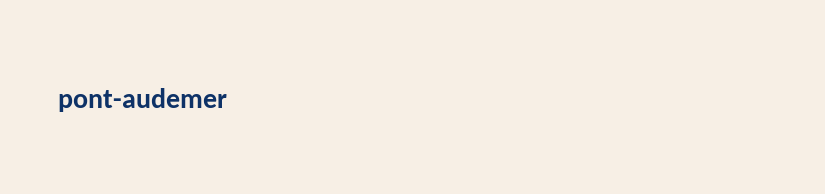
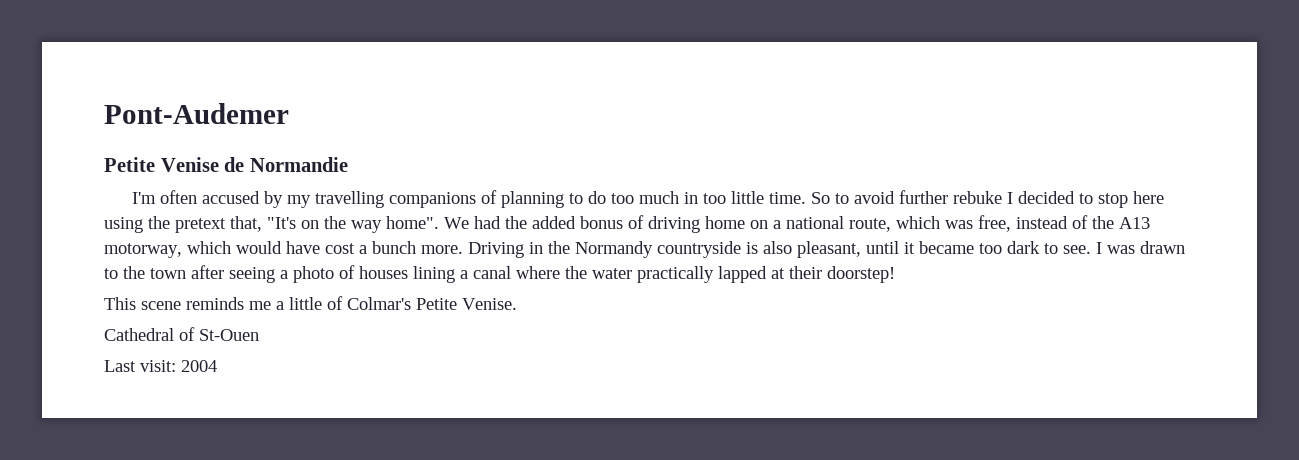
- pont-audemer
+ Pont-Audemer
+ Petite Venise de Normandie
+ I'm often accused by my travelling companions of planning to do too much in too little time. So to avoid further rebuke I decided to stop here using the pretext that, "It's on the way home". We had the added bonus of driving home on a national route, which was free, instead of the A13 motorway, which would have cost a bunch more. Driving in the Normandy countryside is also pleasant, until it became too dark to see. I was drawn to the town after seeing a photo of houses lining a canal where the water practically lapped at their doorstep!
+ This scene reminds me a little of Colmar's Petite Venise.
+ Cathedral of St-Ouen
+ Last visit: 2004

